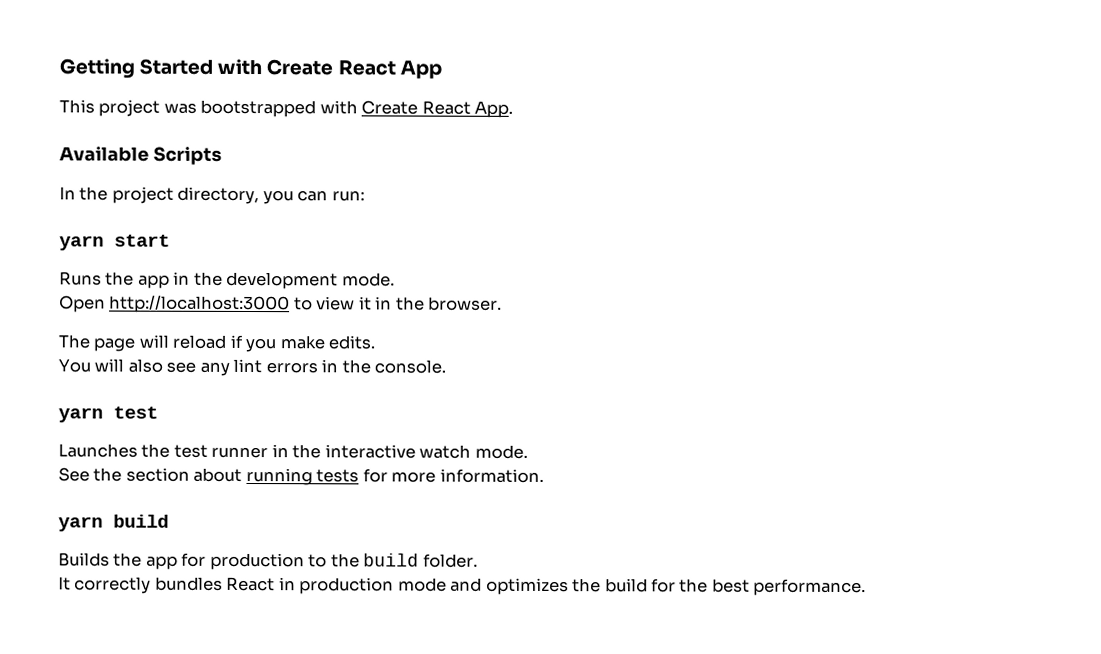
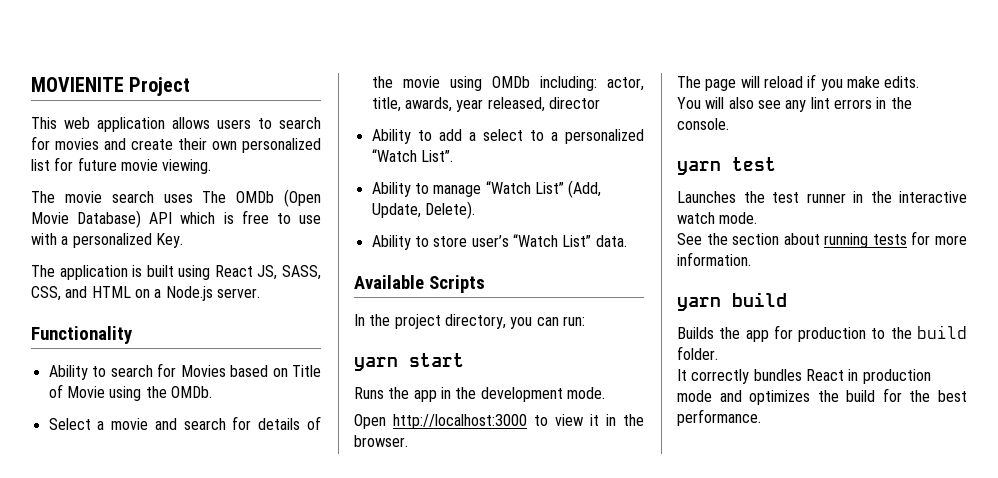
- Getting Started with Create React App
- This project was bootstrapped with Create React App.
+ MOVIENITE Project
+ This web application allows users to search for movies and create their own personalized list for future movie viewing.
+ The movie search uses The OMDb (Open Movie Database) API which is free to use with a personalized Key.
+ The application is built using React JS, SASS, CSS, and HTML on a Node.js server.
+ Functionality
+ Ability to search for Movies based on Title of Movie using the OMDb.
+ Select a movie and search for details of the movie using OMDb including: actor, title, awards, year released, director
+ Ability to add a select to a personalized “Watch List”.
+ Ability to manage “Watch List” (Add, Update, Delete).
+ Ability to store user’s “Watch List” data.

